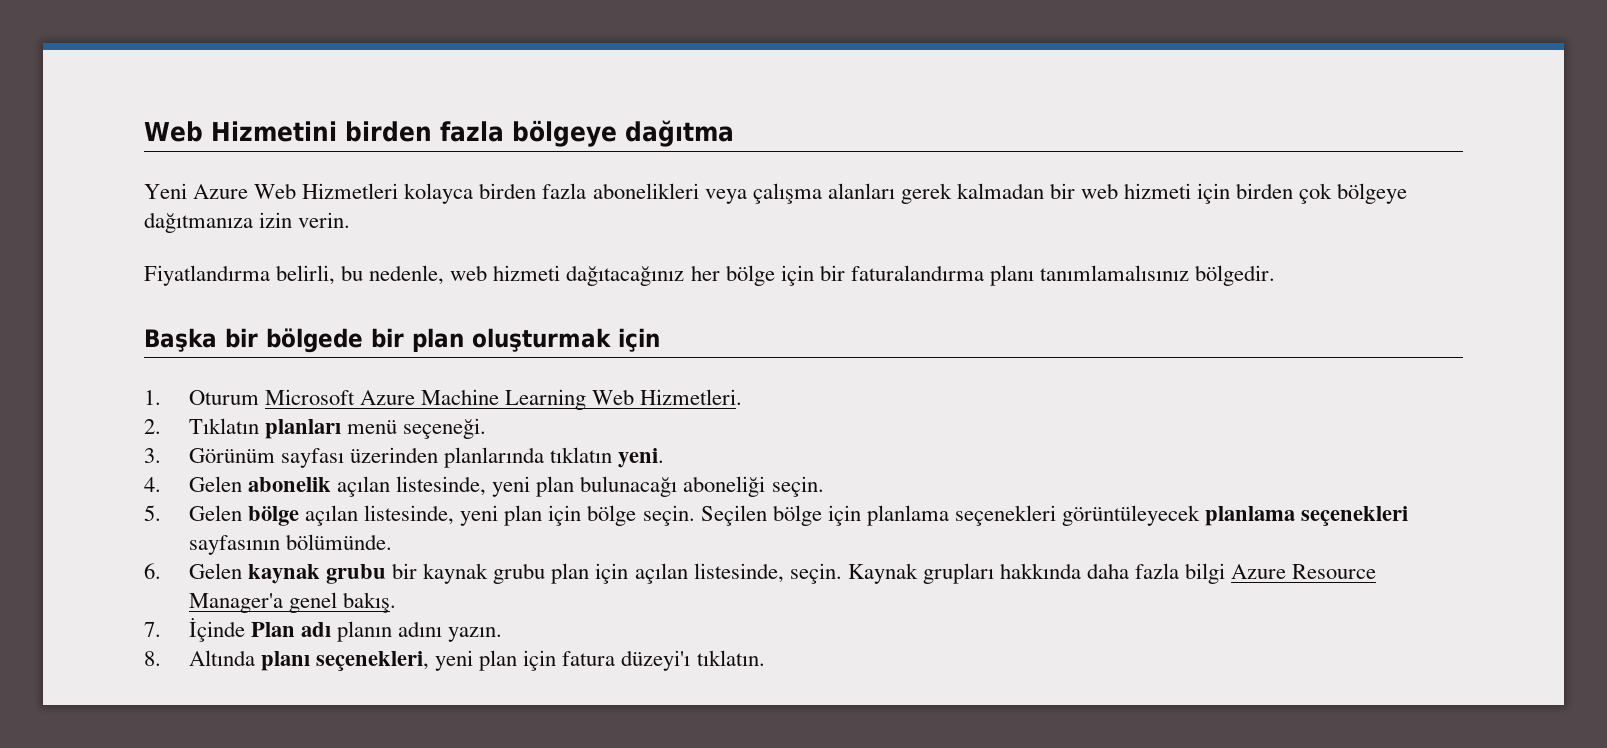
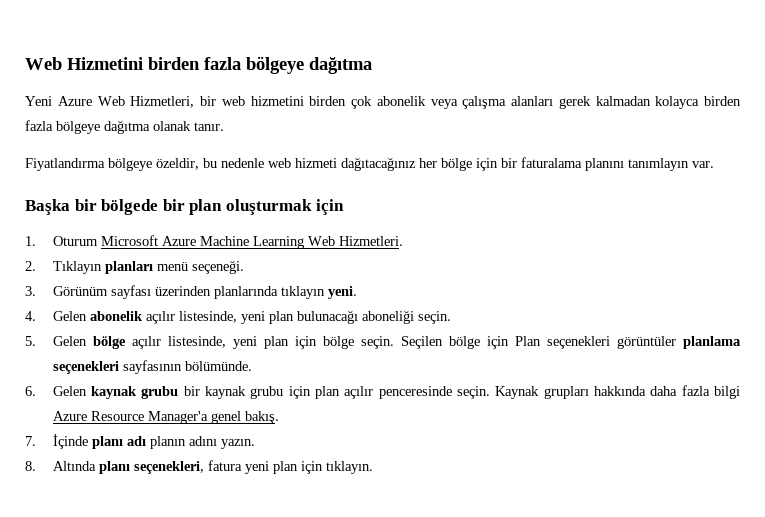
- Yeni Azure Web Hizmetleri kolayca birden fazla abonelikleri veya çalışma alanları gerek kalmadan bir web hizmeti için birden çok bölgeye dağıtmanıza izin verin.
- Fiyatlandırma belirli, bu nedenle, web hizmeti dağıtacağınız her bölge için bir faturalandırma planı tanımlamalısınız bölgedir.
+ Yeni Azure Web Hizmetleri, bir web hizmetini birden çok abonelik veya çalışma alanları gerek kalmadan kolayca birden fazla bölgeye dağıtma olanak tanır.
+ Fiyatlandırma bölgeye özeldir, bu nedenle web hizmeti dağıtacağınız her bölge için bir faturalama planını tanımlayın var.
- 2. Tıklatın planları menü seçeneği.
+ 2. Tıklayın planları menü seçeneği.
- 3. Görünüm sayfası üzerinden planlarında tıklatın yeni.
+ 3. Görünüm sayfası üzerinden planlarında tıklayın yeni.
- 4. Gelen abonelik açılan listesinde, yeni plan bulunacağı aboneliği seçin.
+ 4. Gelen abonelik açılır listesinde, yeni plan bulunacağı aboneliği seçin.
- 5. Gelen bölge açılan listesinde, yeni plan için bölge seçin.
+ 5. Gelen bölge açılır listesinde, yeni plan için bölge seçin.
- Seçilen bölge için planlama seçenekleri görüntüleyecek planlama seçenekleri sayfasının bölümünde.
+ Seçilen bölge için Plan seçenekleri görüntüler planlama seçenekleri sayfasının bölümünde.
- 6. Gelen kaynak grubu bir kaynak grubu plan için açılan listesinde, seçin.
+ 6. Gelen kaynak grubu bir kaynak grubu için plan açılır penceresinde seçin.
- 7. İçinde Plan adı planın adını yazın.
+ 7. İçinde planı adı planın adını yazın.
- 8. Altında planı seçenekleri, yeni plan için fatura düzeyi'ı tıklatın.
+ 8. Altında planı seçenekleri, fatura yeni plan için tıklayın.

